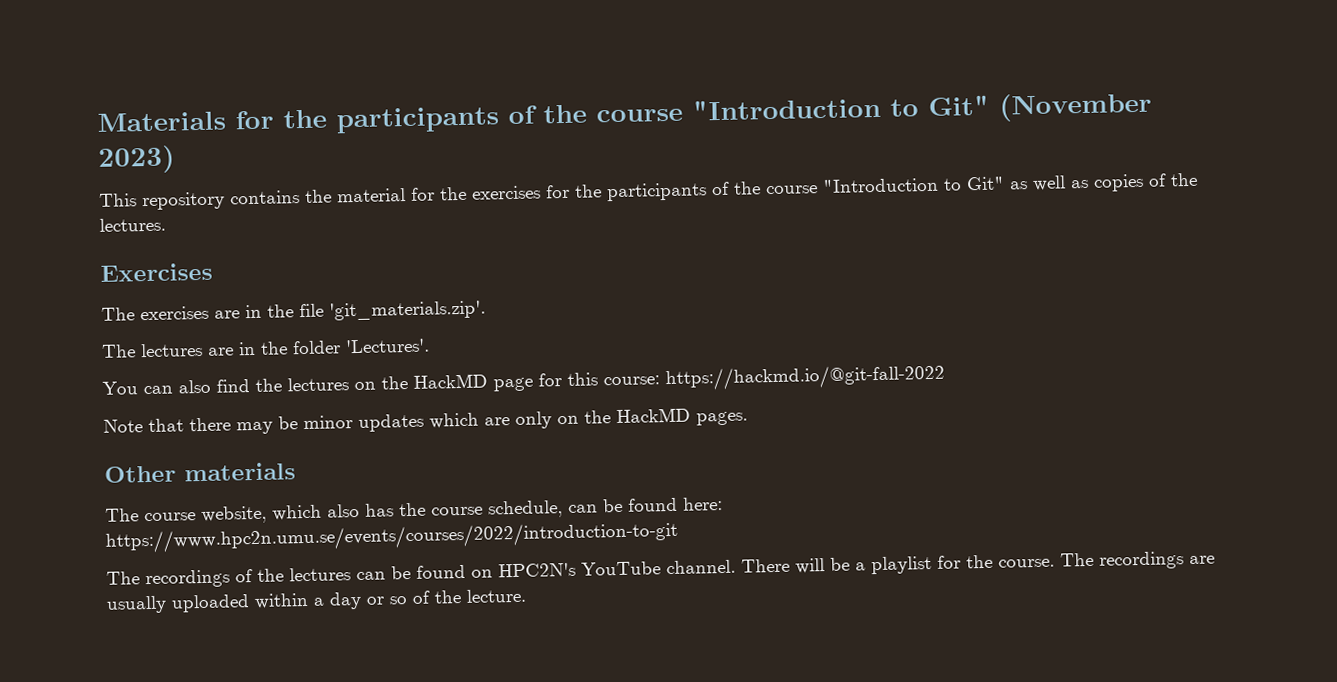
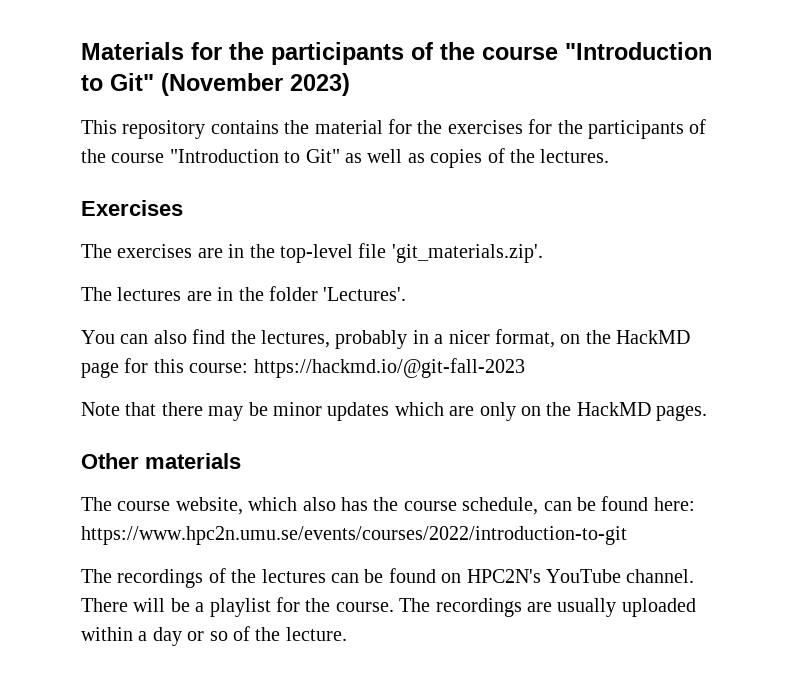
- The exercises are in the file 'git_materials.zip'.
+ The exercises are in the top-level file 'git_materials.zip'.
- You can also find the lectures on the HackMD page for this course: https://hackmd.io/@git-fall-2022
+ You can also find the lectures, probably in a nicer format, on the HackMD page for this course: https://hackmd.io/@git-fall-2023

